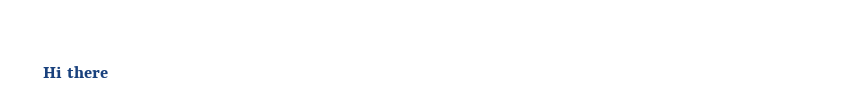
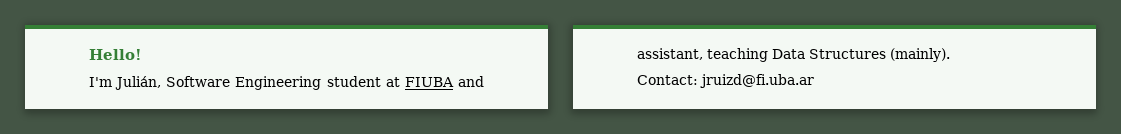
- Hi there
+ Hello!
+ I'm Julián, Software Engineering student at FIUBA and assistant, teaching Data Structures (mainly).
+ Contact: jruizd@fi.uba.ar

